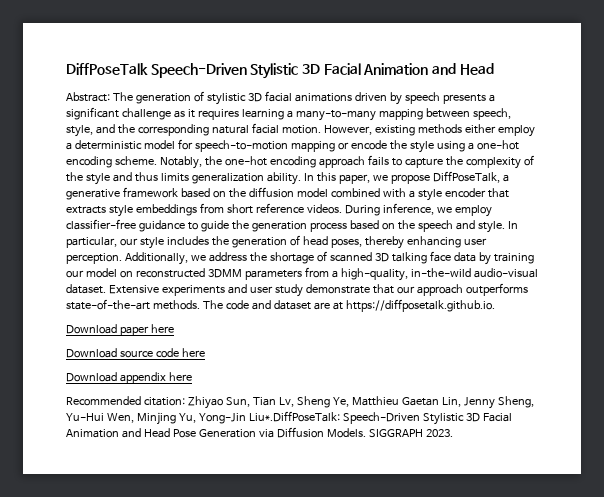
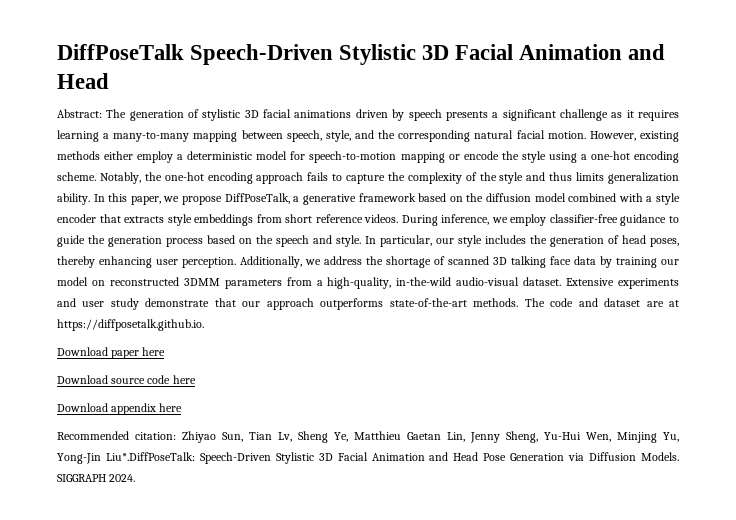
- SIGGRAPH 2023.
+ SIGGRAPH 2024.

